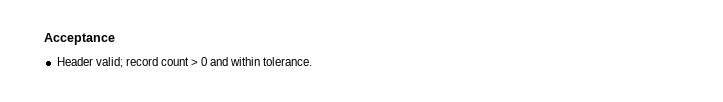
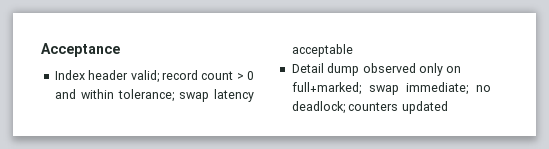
- Header valid; record count > 0 and within tolerance.
+ Index header valid; record count > 0 and within tolerance; swap latency acceptable
+ Detail dump observed only on full+marked; swap immediate; no deadlock; counters updated

